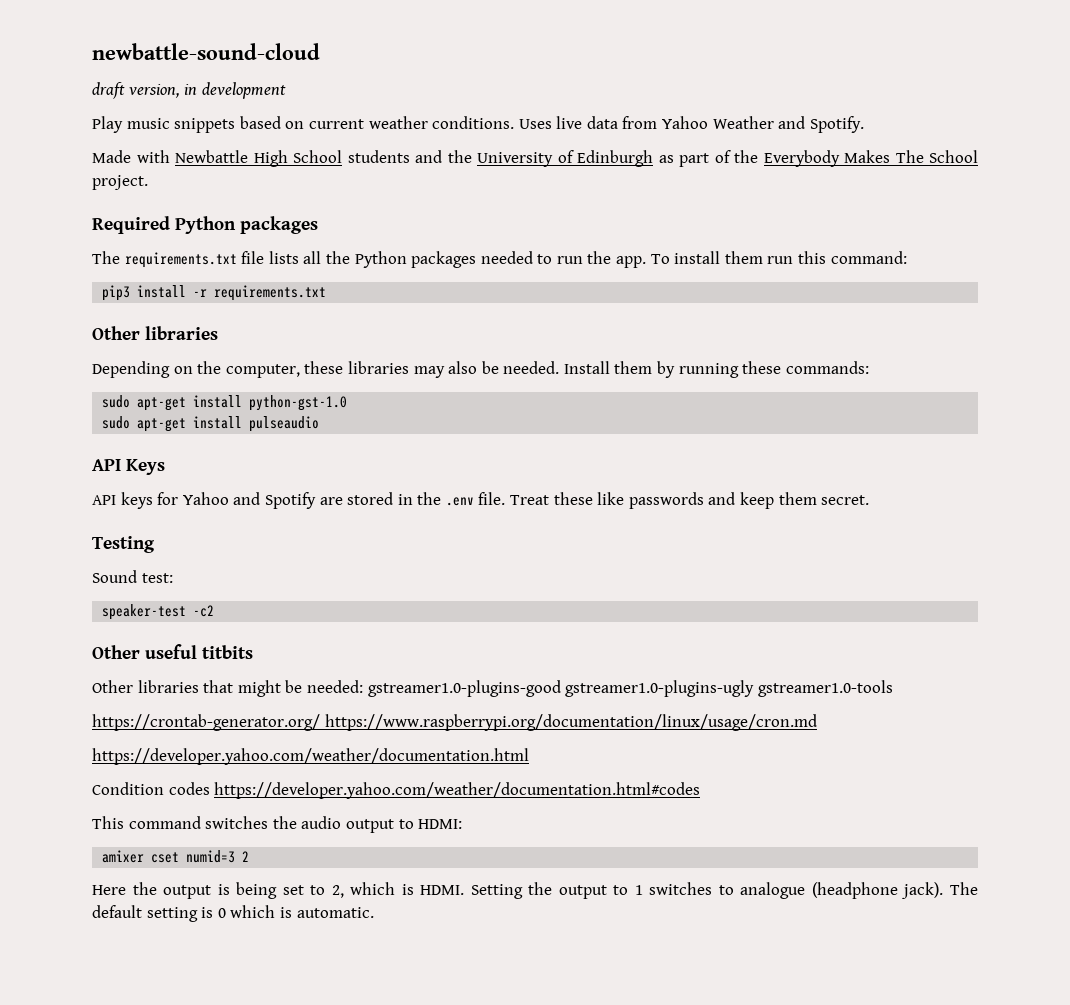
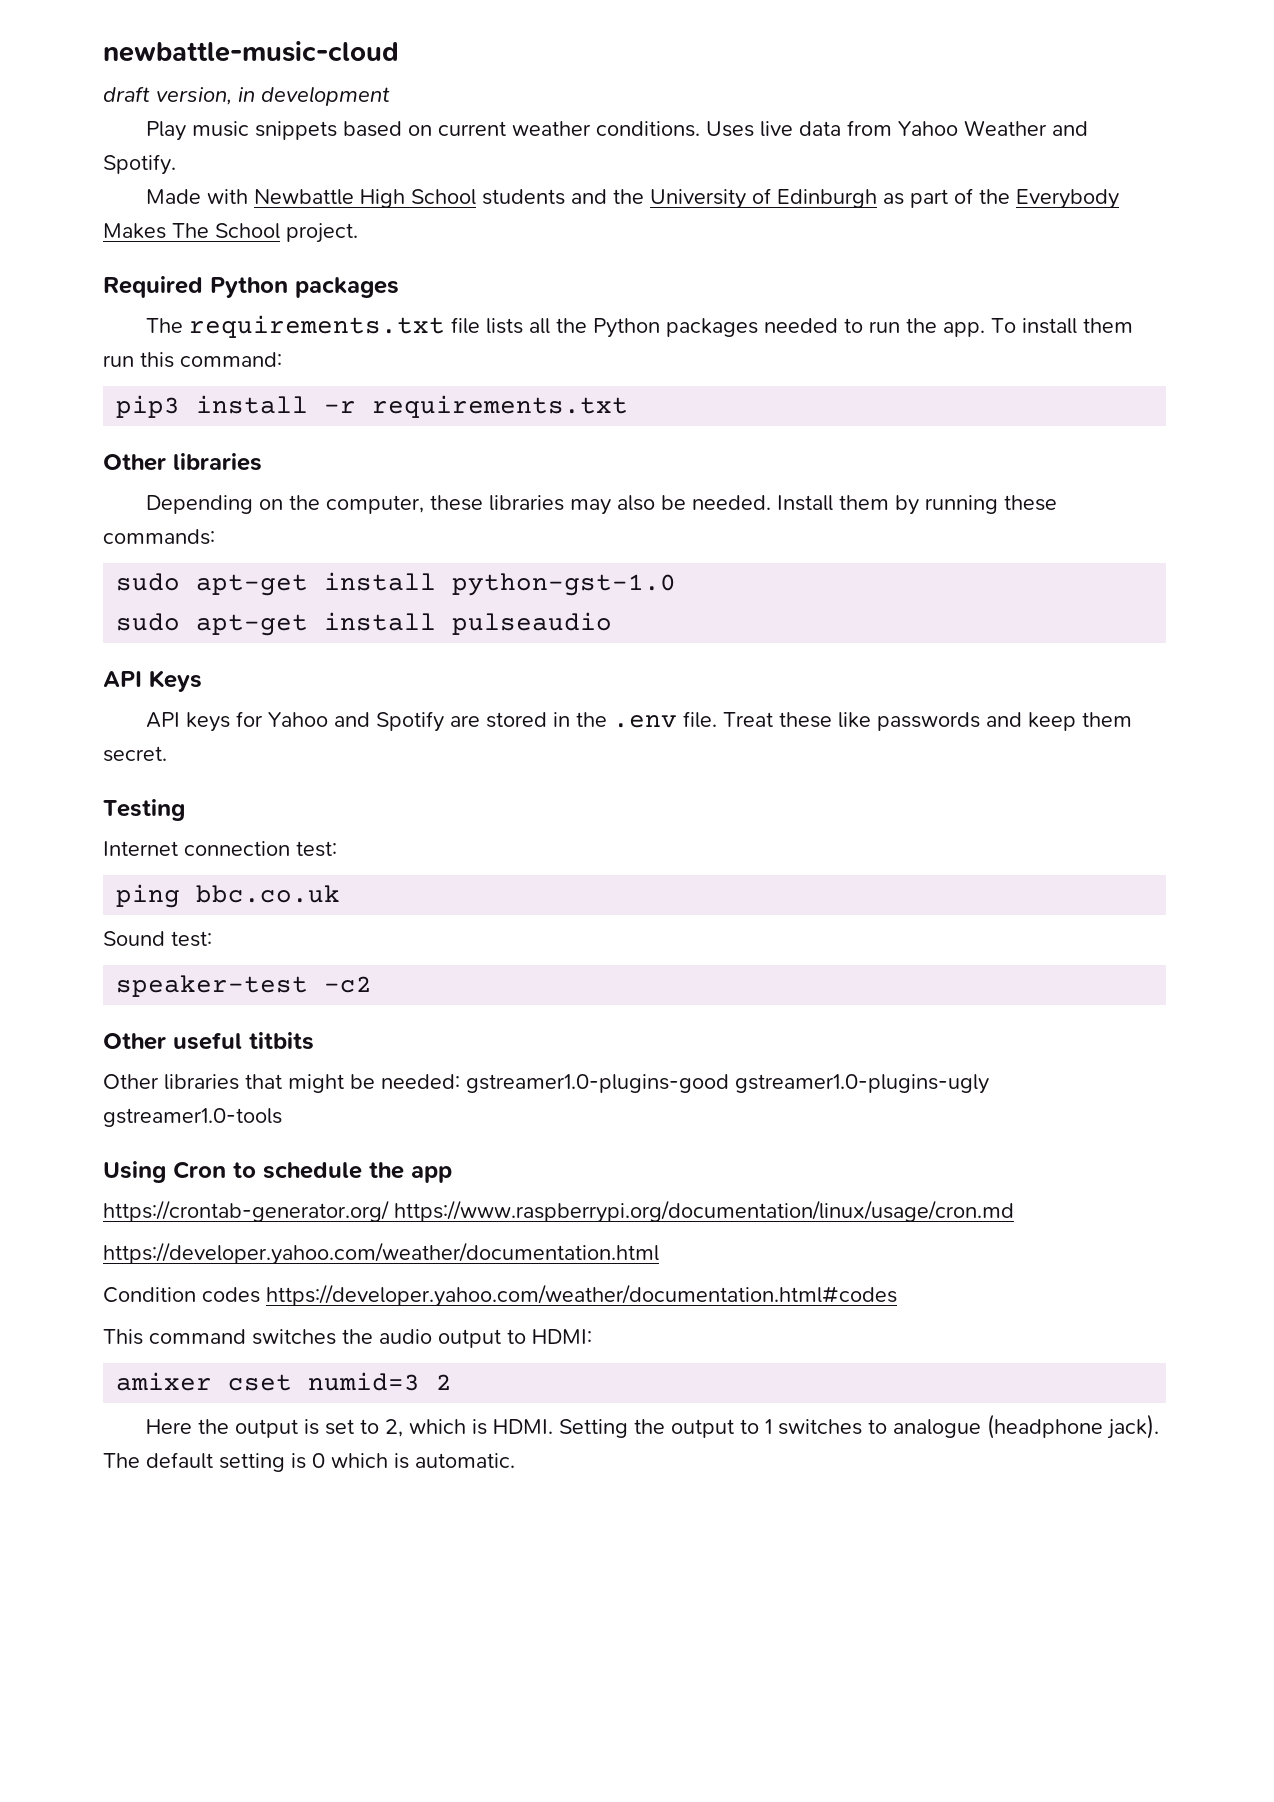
- newbattle-sound-cloud
+ newbattle-music-cloud
+ Internet connection test:
+ ping bbc.co.uk
+ Using Cron to schedule the app
- Here the output is being set to 2, which is HDMI.
+ Here the output is set to 2, which is HDMI.

